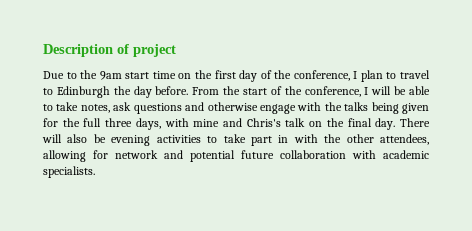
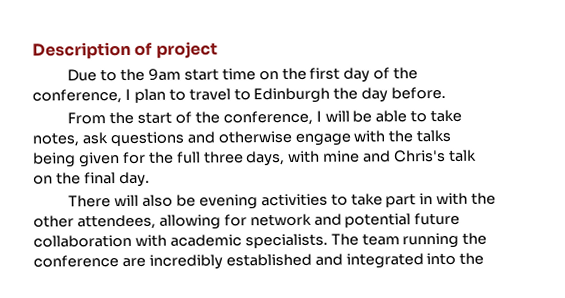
- Due to the 9am start time on the first day of the conference, I plan to travel to Edinburgh the day before. From the start of the conference, I will be able to take notes, ask questions and otherwise engage with the talks being given for the full three days, with mine and Chris's talk on the final day. There will also be evening activities to take part in with the other attendees, allowing for network and potential future collaboration with academic specialists.
+ Due to the 9am start time on the first day of the conference, I plan to travel to Edinburgh the day before.
+ From the start of the conference, I will be able to take notes, ask questions and otherwise engage with the talks being given for the full three days, with mine and Chris's talk on the final day.
+ There will also be evening activities to take part in with the other attendees, allowing for network and potential future collaboration with academic specialists.
+ The team running the conference are incredibly established and integrated into the

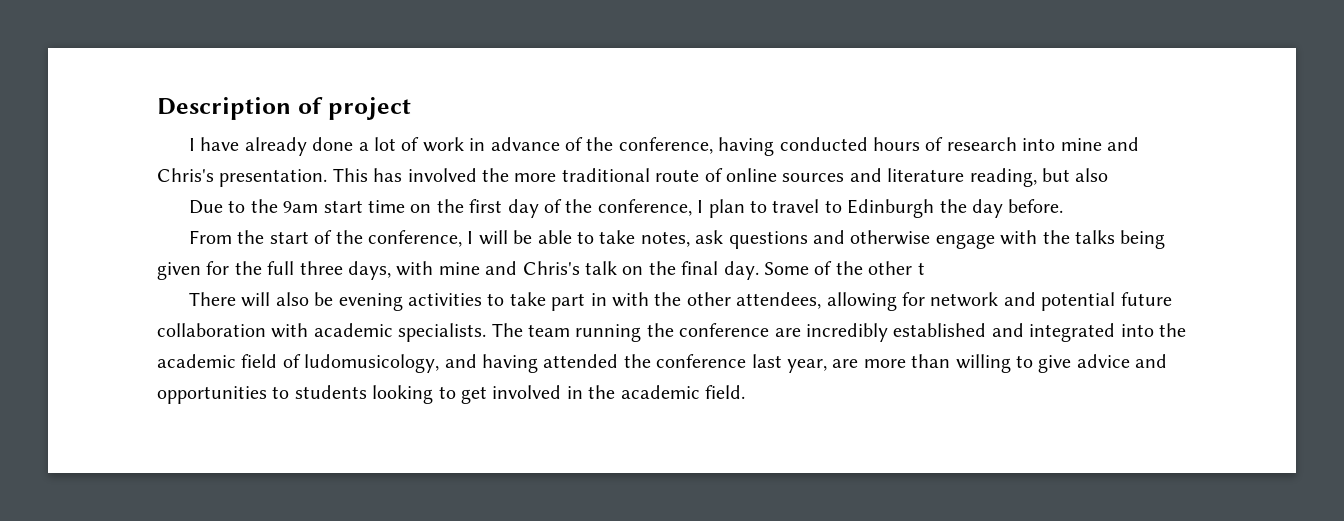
+ I have already done a lot of work in advance of the conference, having conducted hours of research into mine and Chris's presentation. This has involved the more traditional route of online sources and literature reading, but also
+ Some of the other t
- The team running the conference are incredibly established and integrated into the
+ The team running the conference are incredibly established and integrated into the academic field of ludomusicology, and having attended the conference last year, are more than willing to give advice and opportunities to students looking to get involved in the academic field.

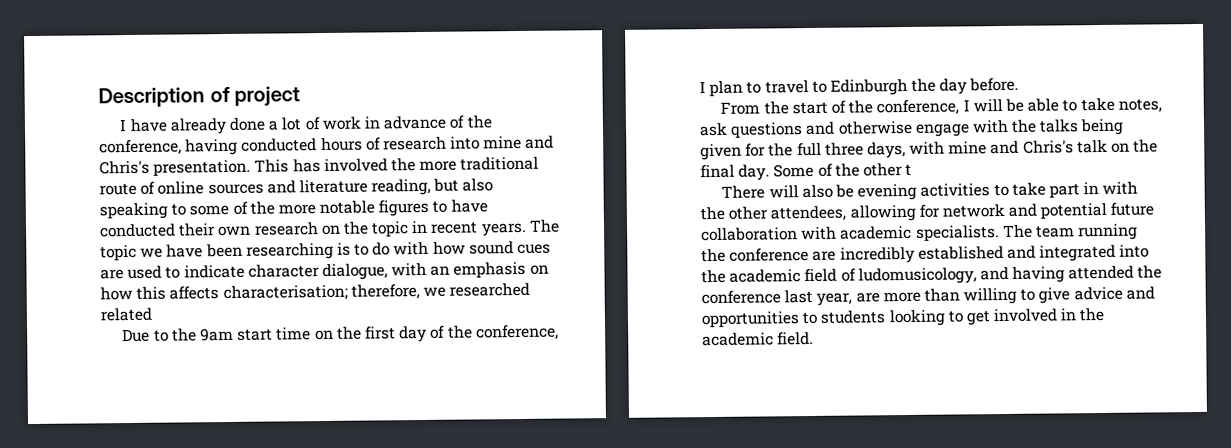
- This has involved the more traditional route of online sources and literature reading, but also
+ This has involved the more traditional route of online sources and literature reading, but also speaking to some of the more notable figures to have conducted their own research on the topic in recent years. The topic we have been researching is to do with how sound cues are used to indicate character dialogue, with an emphasis on how this affects characterisation; therefore, we researched related

